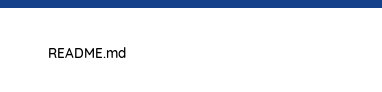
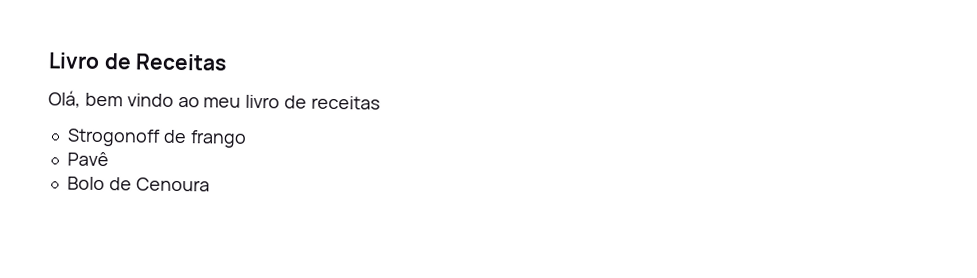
- README.md
+ Livro de Receitas
+ Olá, bem vindo ao meu livro de receitas
+ Strogonoff de frango
+ Pavê
+ Bolo de Cenoura

